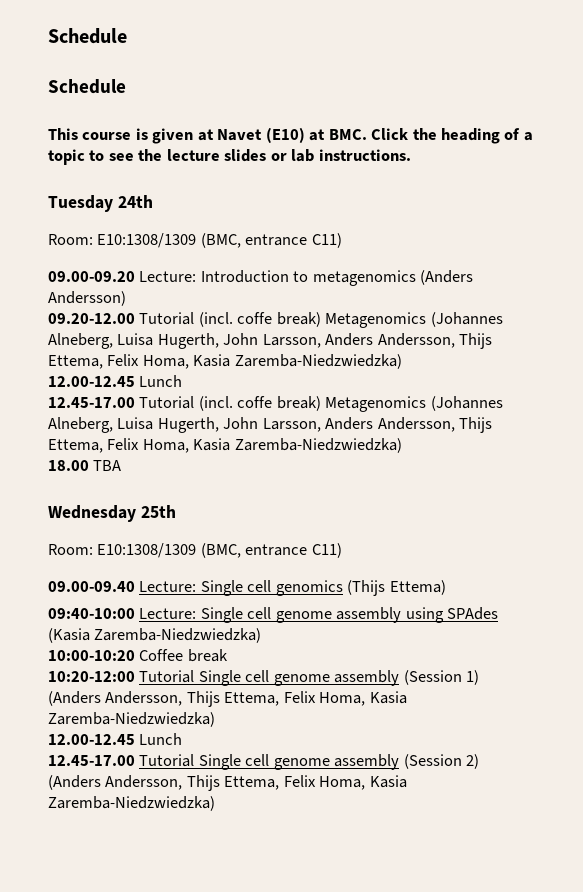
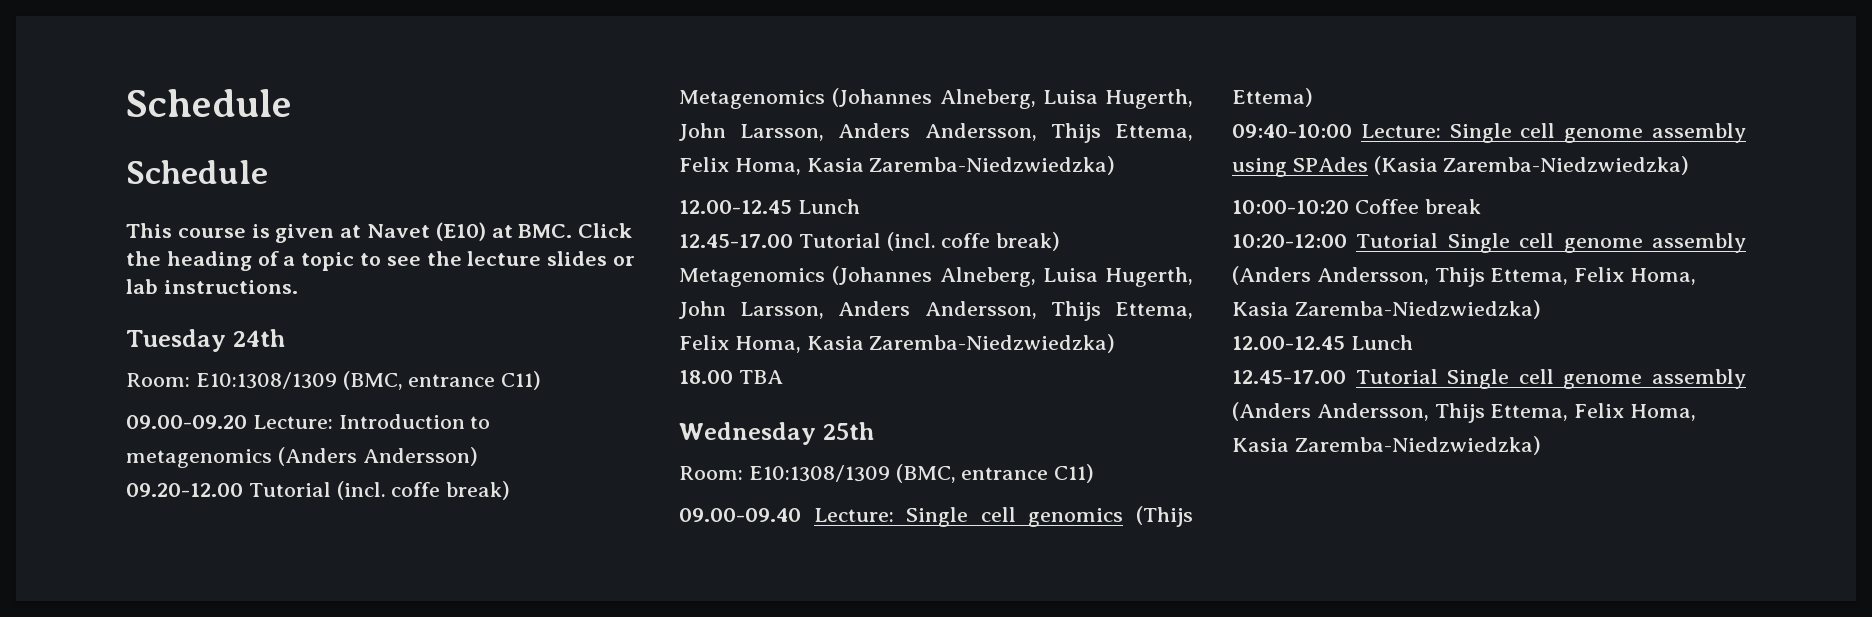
- 10:20-12:00 Tutorial Single cell genome assembly (Session 1) (Anders Andersson, Thijs Ettema, Felix Homa, Kasia Zaremba-Niedzwiedzka)
+ 10:20-12:00 Tutorial Single cell genome assembly (Anders Andersson, Thijs Ettema, Felix Homa, Kasia Zaremba-Niedzwiedzka)
- 12.45-17.00 Tutorial Single cell genome assembly (Session 2) (Anders Andersson, Thijs Ettema, Felix Homa, Kasia Zaremba-Niedzwiedzka)
+ 12.45-17.00 Tutorial Single cell genome assembly (Anders Andersson, Thijs Ettema, Felix Homa, Kasia Zaremba-Niedzwiedzka)

